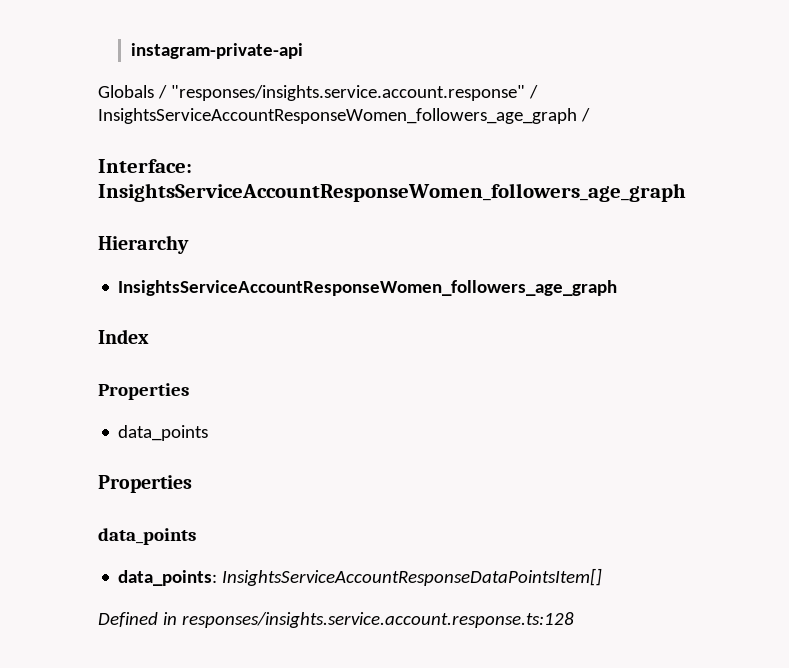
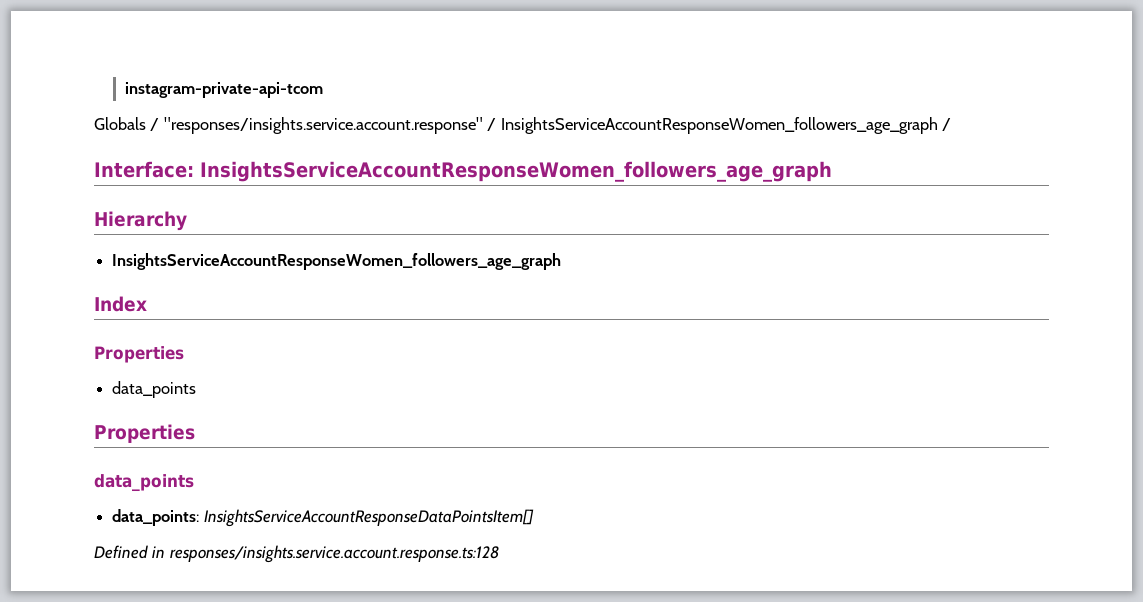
- instagram-private-api
+ instagram-private-api-tcom

